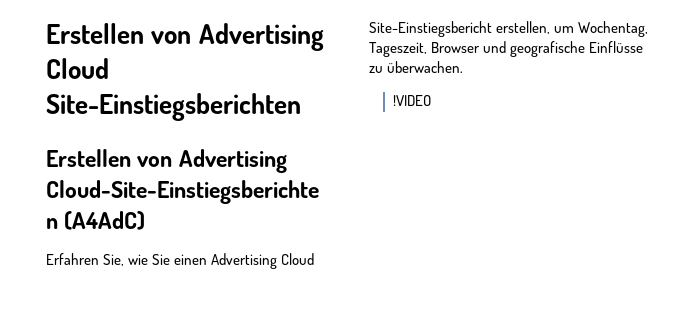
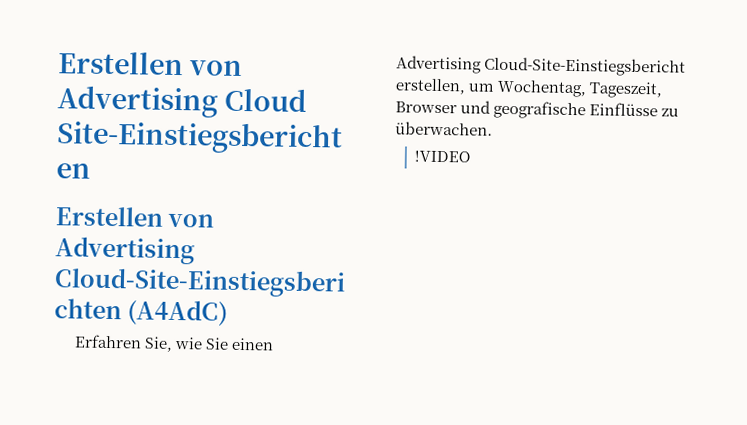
- Erfahren Sie, wie Sie einen Advertising Cloud Site-Einstiegsbericht erstellen, um Wochentag, Tageszeit, Browser und geografische Einflüsse zu überwachen.
+ Erfahren Sie, wie Sie einen Advertising Cloud-Site-Einstiegsbericht erstellen, um Wochentag, Tageszeit, Browser und geografische Einflüsse zu überwachen.

